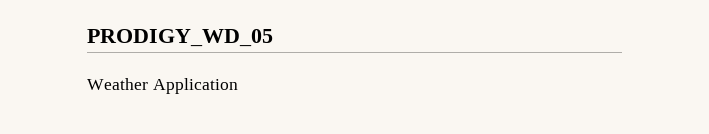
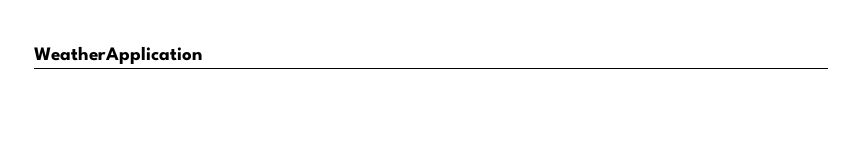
- PRODIGY_WD_05
- Weather Application
+ WeatherApplication

